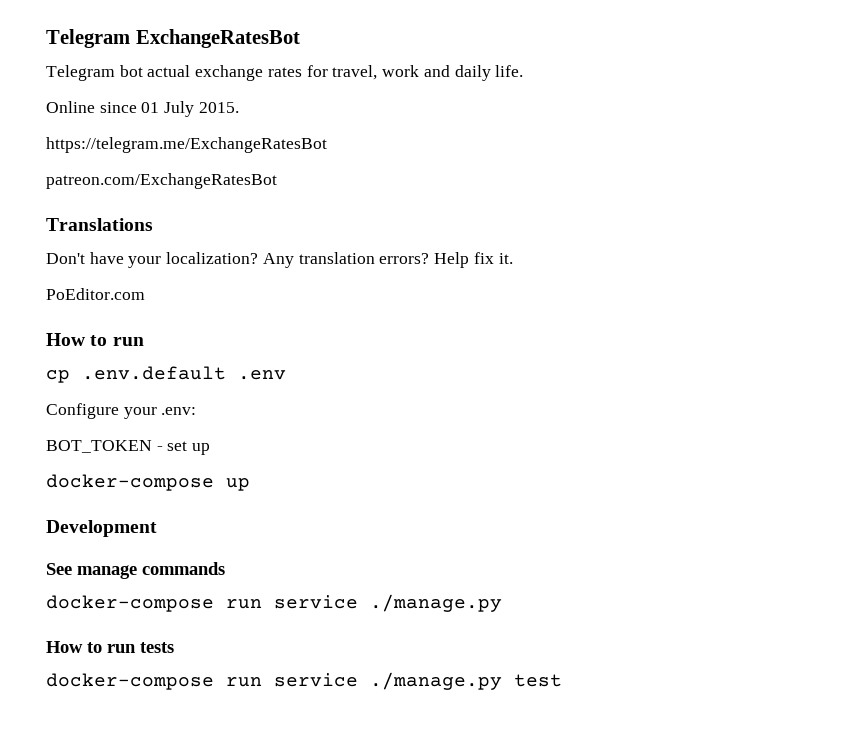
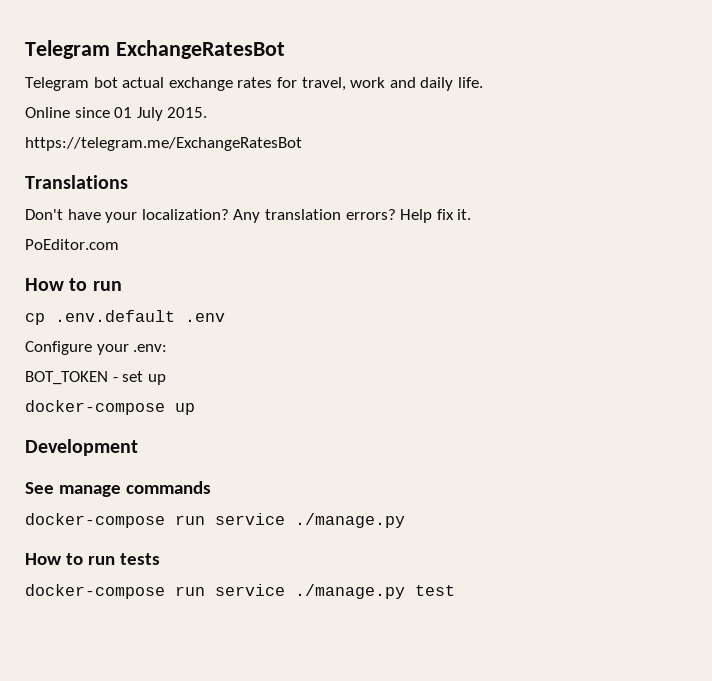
- patreon.com/ExchangeRatesBot

